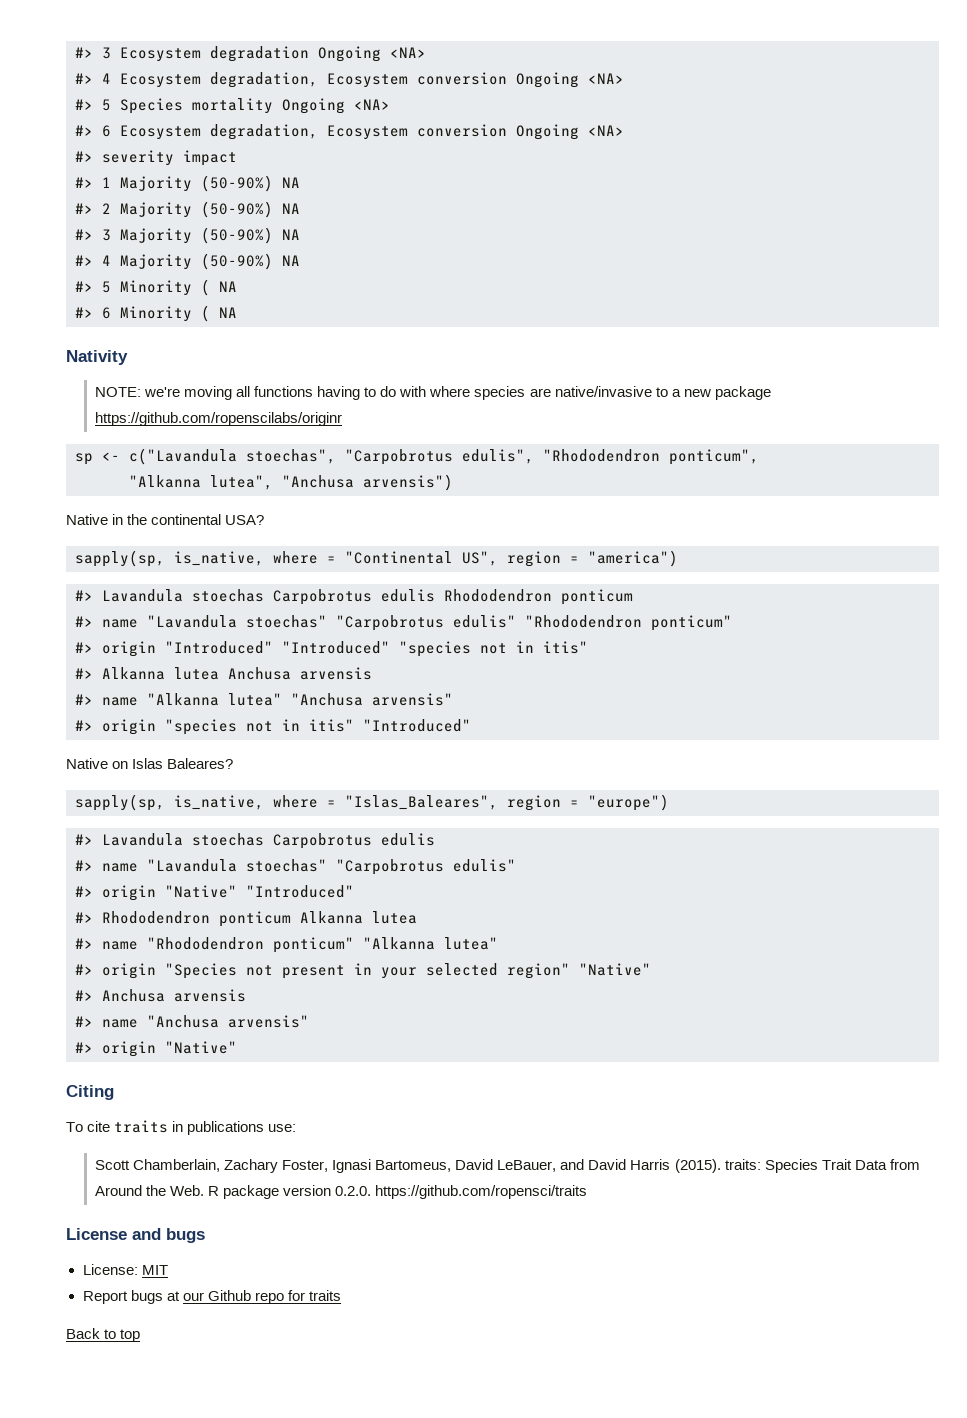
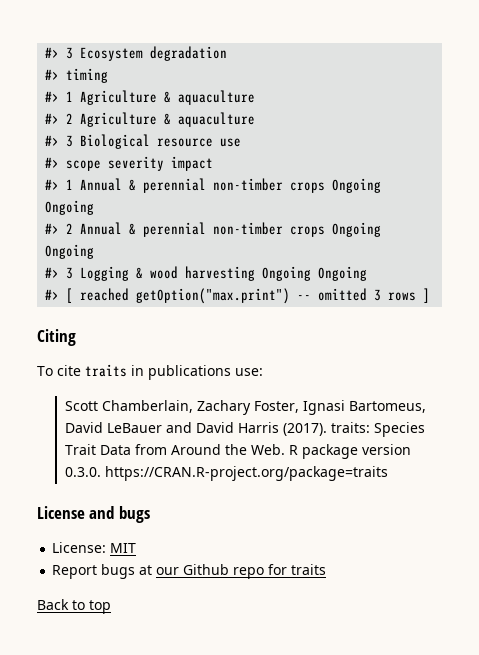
- #> 3 Ecosystem degradation Ongoing <NA>
- #> 4 Ecosystem degradation, Ecosystem conversion Ongoing <NA>
- #> 5 Species mortality Ongoing <NA>
- #> 6 Ecosystem degradation, Ecosystem conversion Ongoing <NA>
- #> severity impact
- #> 1 Majority (50-90%) NA
- #> 2 Majority (50-90%) NA
- #> 3 Majority (50-90%) NA
- #> 4 Majority (50-90%) NA
- #> 5 Minority ( NA
- #> 6 Minority ( NA
- Nativity
- NOTE: we're moving all functions having to do with where species are native/invasive to a new package https://github.com/ropenscilabs/originr
- sp <- c("Lavandula stoechas", "Carpobrotus edulis", "Rhododendron ponticum",
- "Alkanna lutea", "Anchusa arvensis")
- Native in the continental USA?
- sapply(sp, is_native, where = "Continental US", region = "america")
- #> Lavandula stoechas Carpobrotus edulis Rhododendron ponticum
- #> name "Lavandula stoechas" "Carpobrotus edulis" "Rhododendron ponticum"
- #> origin "Introduced" "Introduced" "species not in itis"
- #> Alkanna lutea Anchusa arvensis
- #> name "Alkanna lutea" "Anchusa arvensis"
- #> origin "species not in itis" "Introduced"
- Native on Islas Baleares?
- sapply(sp, is_native, where = "Islas_Baleares", region = "europe")
- #> Lavandula stoechas Carpobrotus edulis
- #> name "Lavandula stoechas" "Carpobrotus edulis"
- #> origin "Native" "Introduced"
- #> Rhododendron ponticum Alkanna lutea
- #> name "Rhododendron ponticum" "Alkanna lutea"
- #> origin "Species not present in your selected region" "Native"
- #> Anchusa arvensis
- #> name "Anchusa arvensis"
- #> origin "Native"
+ #> 3 Ecosystem degradation
+ #> timing
+ #> 1 Agriculture & aquaculture
+ #> 2 Agriculture & aquaculture
+ #> 3 Biological resource use
+ #> scope severity impact
+ #> 1 Annual & perennial non-timber crops Ongoing Ongoing
+ #> 2 Annual & perennial non-timber crops Ongoing Ongoing
+ #> 3 Logging & wood harvesting Ongoing Ongoing
+ #> [ reached getOption("max.print") -- omitted 3 rows ]
- Scott Chamberlain, Zachary Foster, Ignasi Bartomeus, David LeBauer, and David Harris (2015). traits: Species Trait Data from Around the Web. R package version 0.2.0. https://github.com/ropensci/traits
+ Scott Chamberlain, Zachary Foster, Ignasi Bartomeus, David LeBauer and David Harris (2017). traits: Species Trait Data from Around the Web. R package version 0.3.0. https://CRAN.R-project.org/package=traits

